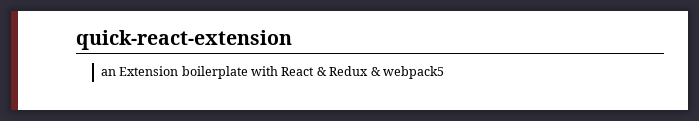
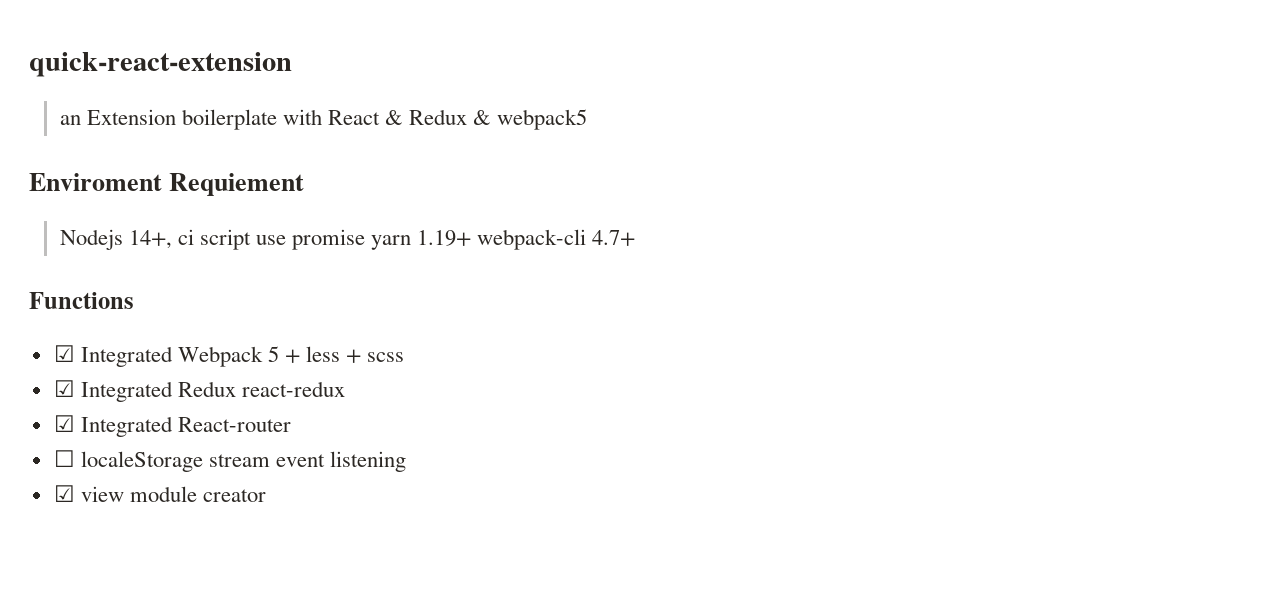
+ Enviroment Requiement
+ Nodejs 14+, ci script use promise yarn 1.19+ webpack-cli 4.7+
+ Functions
+ ☑ Integrated Webpack 5 + less + scss
+ ☑ Integrated Redux react-redux
+ ☑ Integrated React-router
+ ☐ localeStorage stream event listening
+ ☑ view module creator

